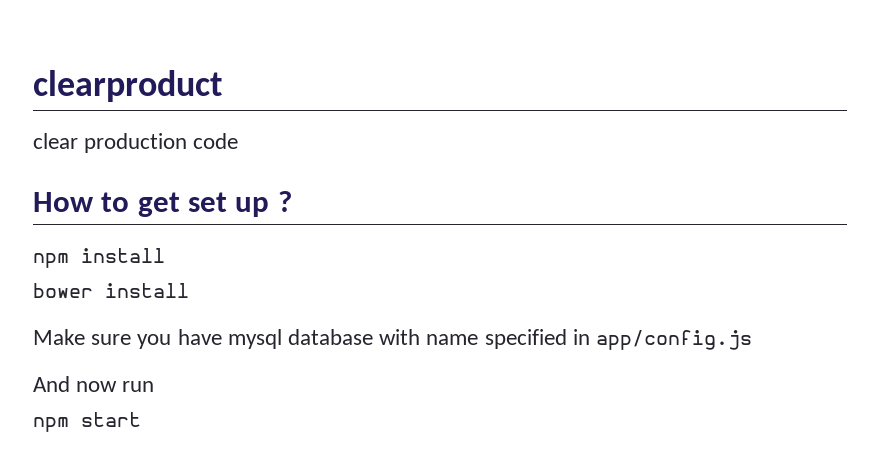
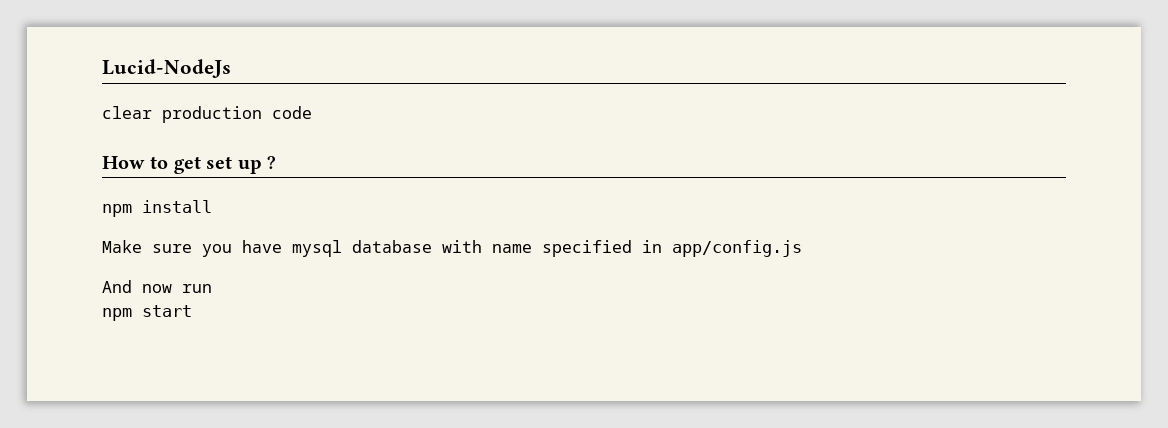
- clearproduct
+ Lucid-NodeJs
- bower install

